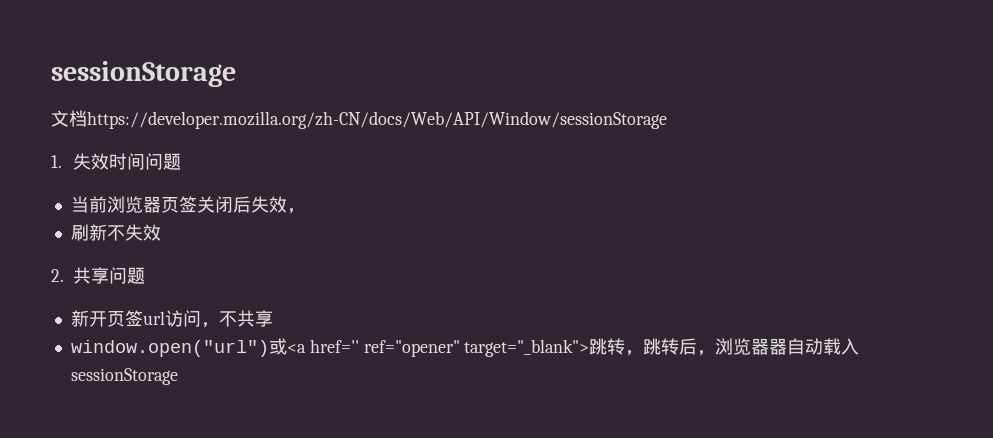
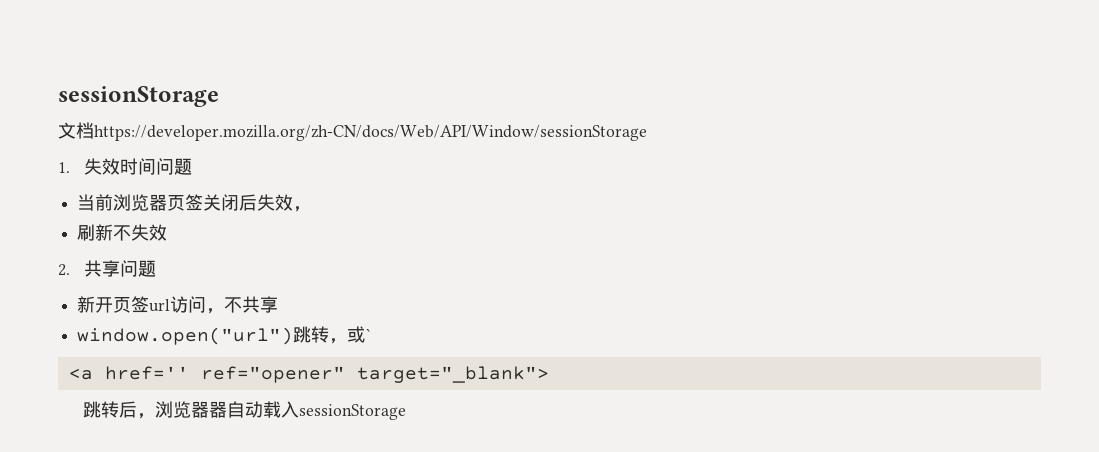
- window.open("url")或<a href='' ref="opener" target="_blank">跳转，跳转后，浏览器器自动载入sessionStorage
+ window.open("url")跳转，或`
+ <a href='' ref="opener" target="_blank">
+ 跳转后，浏览器器自动载入sessionStorage

